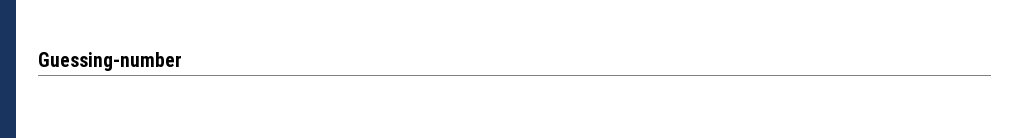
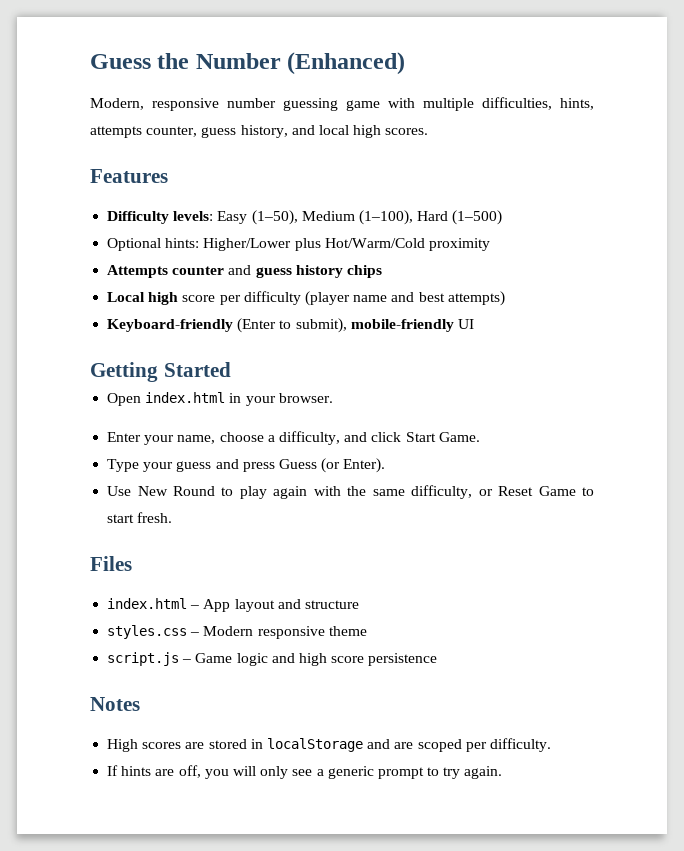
- Guessing-number
+ Guess the Number (Enhanced)
+ Modern, responsive number guessing game with multiple difficulties, hints, attempts counter, guess history, and local high scores.
+ Features
+ Difficulty levels: Easy (1–50), Medium (1–100), Hard (1–500)
+ Optional hints: Higher/Lower plus Hot/Warm/Cold proximity
+ Attempts counter and guess history chips
+ Local high score per difficulty (player name and best attempts)
+ Keyboard-friendly (Enter to submit), mobile-friendly UI
+ Getting Started
+ Open index.html in your browser.
+ Enter your name, choose a difficulty, and click Start Game.
+ Type your guess and press Guess (or Enter).
+ Use New Round to play again with the same difficulty, or Reset Game to start fresh.
+ Files
+ index.html – App layout and structure
+ styles.css – Modern responsive theme
+ script.js – Game logic and high score persistence
+ Notes
+ High scores are stored in localStorage and are scoped per difficulty.
+ If hints are off, you will only see a generic prompt to try again.

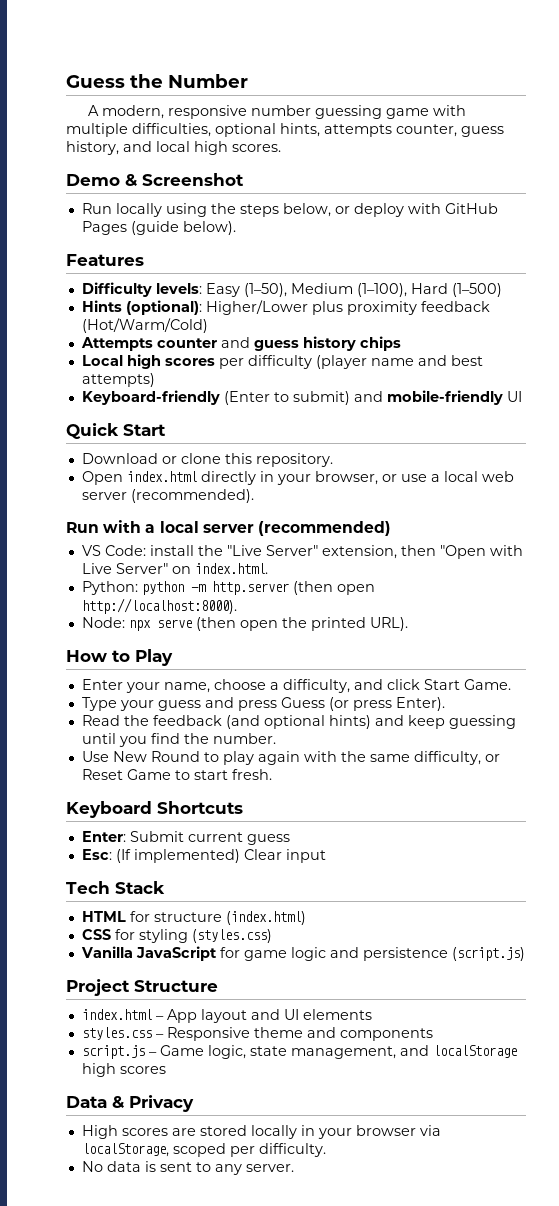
- Guess the Number (Enhanced)
- Modern, responsive number guessing game with multiple difficulties, hints, attempts counter, guess history, and local high scores.
+ Guess the Number
+ A modern, responsive number guessing game with multiple difficulties, optional hints, attempts counter, guess history, and local high scores.
+ Demo & Screenshot
+ Run locally using the steps below, or deploy with GitHub Pages (guide below).
- Optional hints: Higher/Lower plus Hot/Warm/Cold proximity
+ Hints (optional): Higher/Lower plus proximity feedback (Hot/Warm/Cold)
- Local high score per difficulty (player name and best attempts)
+ Local high scores per difficulty (player name and best attempts)
- Keyboard-friendly (Enter to submit), mobile-friendly UI
+ Keyboard-friendly (Enter to submit) and mobile-friendly UI
- Getting Started
+ Quick Start
+ Download or clone this repository.
- Open index.html in your browser.
+ Open index.html directly in your browser, or use a local web server (recommended).
+ Run with a local server (recommended)
+ VS Code: install the "Live Server" extension, then "Open with Live Server" on index.html.
+ Python: python -m http.server (then open http://localhost:8000).
+ Node: npx serve (then open the printed URL).
+ How to Play
- Type your guess and press Guess (or Enter).
+ Type your guess and press Guess (or press Enter).
+ Read the feedback (and optional hints) and keep guessing until you find the number.
- Files
+ Keyboard Shortcuts
+ Enter: Submit current guess
+ Esc: (If implemented) Clear input
+ Tech Stack
+ HTML for structure (index.html)
+ CSS for styling (styles.css)
+ Vanilla JavaScript for game logic and persistence (script.js)
+ Project Structure
- index.html – App layout and structure
+ index.html – App layout and UI elements
- styles.css – Modern responsive theme
+ styles.css – Responsive theme and components
- script.js – Game logic and high score persistence
- Notes
- High scores are stored in localStorage and are scoped per difficulty.
- If hints are off, you will only see a generic prompt to try again.
+ script.js – Game logic, state management, and localStorage high scores
+ Data & Privacy
+ High scores are stored locally in your browser via localStorage, scoped per difficulty.
+ No data is sent to any server.

